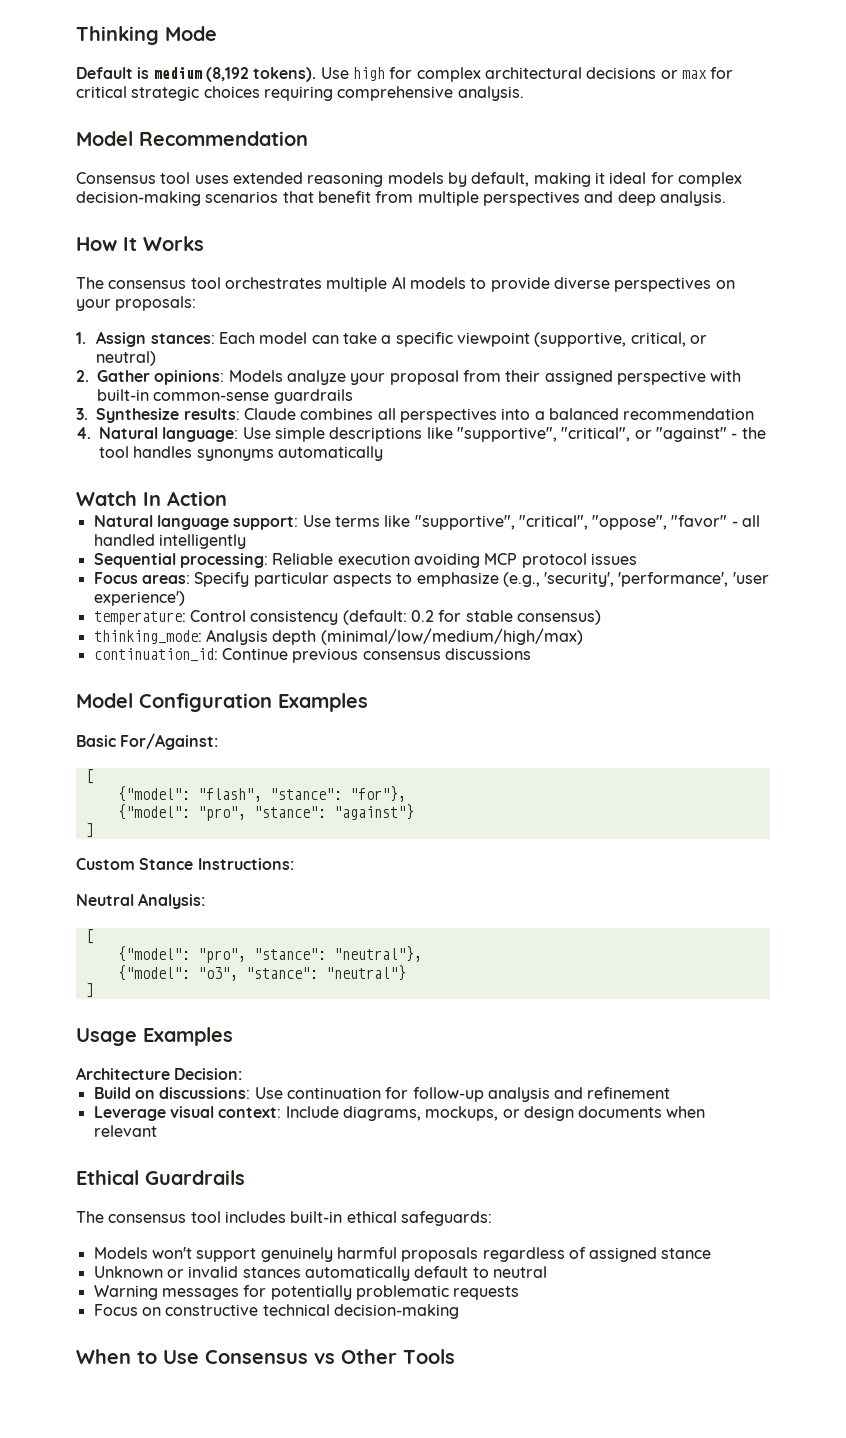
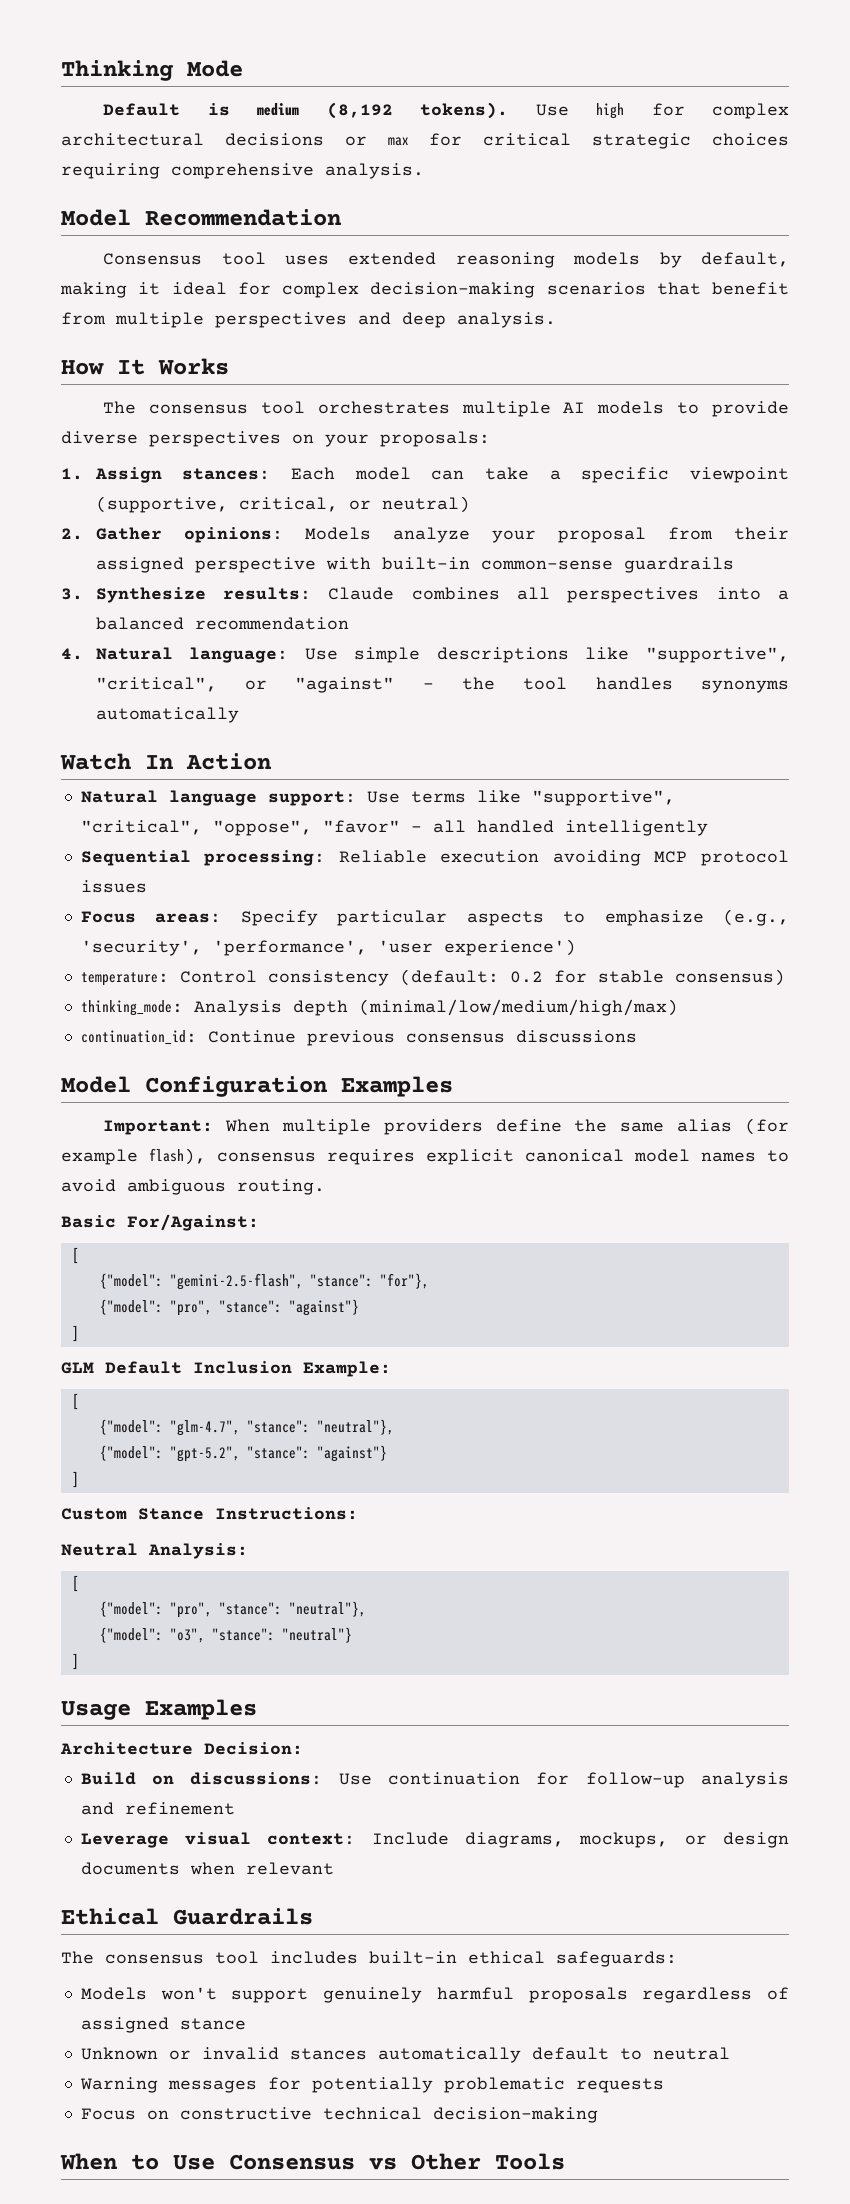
+ Important: When multiple providers define the same alias (for example flash), consensus requires explicit canonical model names to avoid ambiguous routing.
- {"model": "flash", "stance": "for"},
+ {"model": "gemini-2.5-flash", "stance": "for"},
+ GLM Default Inclusion Example:
+ [
+ {"model": "glm-4.7", "stance": "neutral"},
+ {"model": "gpt-5.2", "stance": "against"}
+ ]

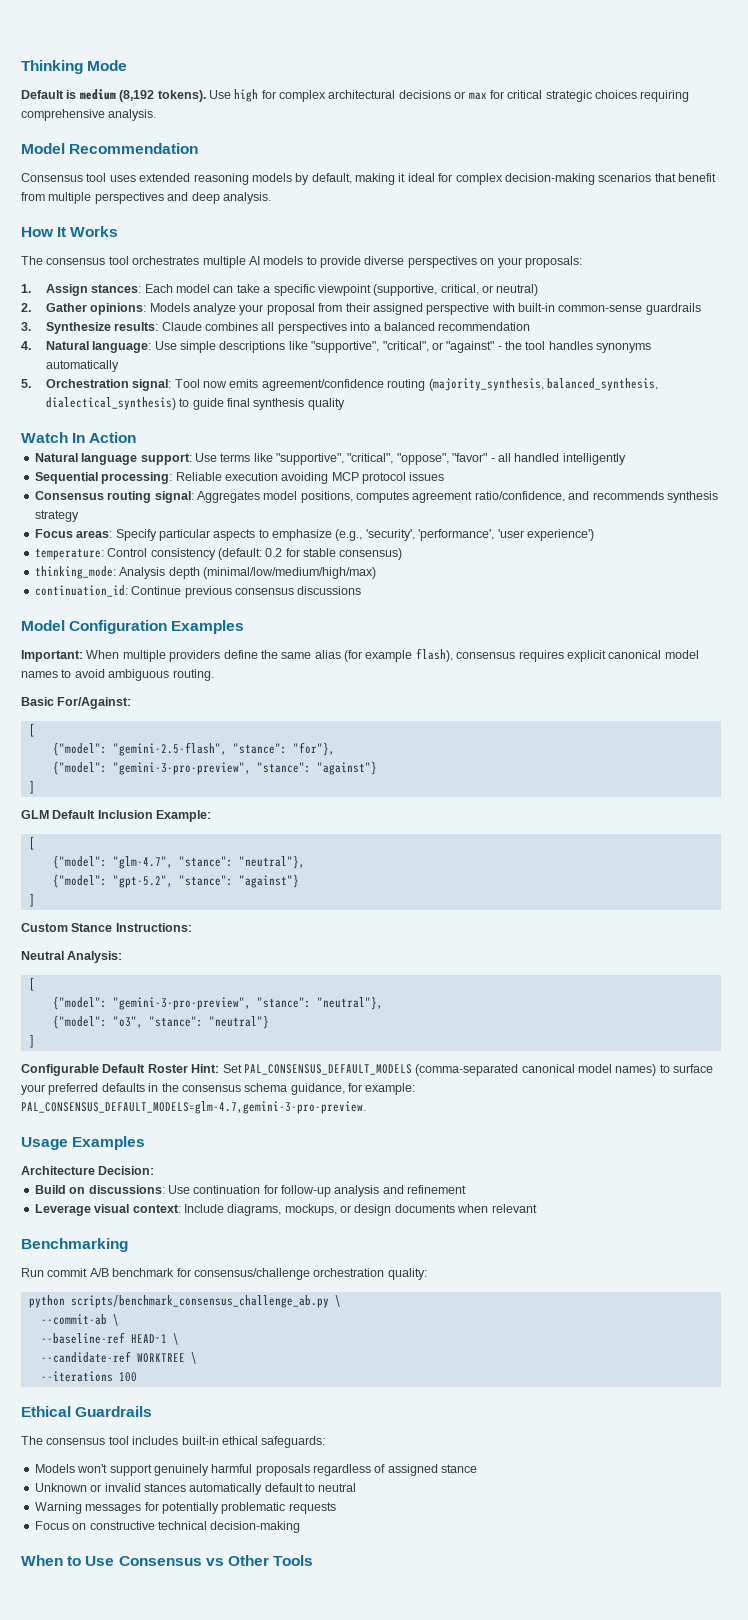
+ 5. Orchestration signal: Tool now emits agreement/confidence routing (majority_synthesis, balanced_synthesis, dialectical_synthesis) to guide final synthesis quality
+ Consensus routing signal: Aggregates model positions, computes agreement ratio/confidence, and recommends synthesis strategy
- {"model": "pro", "stance": "against"}
+ {"model": "gemini-3-pro-preview", "stance": "against"}
- {"model": "pro", "stance": "neutral"},
+ {"model": "gemini-3-pro-preview", "stance": "neutral"},
+ Configurable Default Roster Hint: Set PAL_CONSENSUS_DEFAULT_MODELS (comma-separated canonical model names) to surface your preferred defaults in the consensus schema guidance, for example: PAL_CONSENSUS_DEFAULT_MODELS=glm-4.7,gemini-3-pro-preview.
+ Benchmarking
+ Run commit A/B benchmark for consensus/challenge orchestration quality:
+ python scripts/benchmark_consensus_challenge_ab.py \
+ --commit-ab \
+ --baseline-ref HEAD~1 \
+ --candidate-ref WORKTREE \
+ --iterations 100

